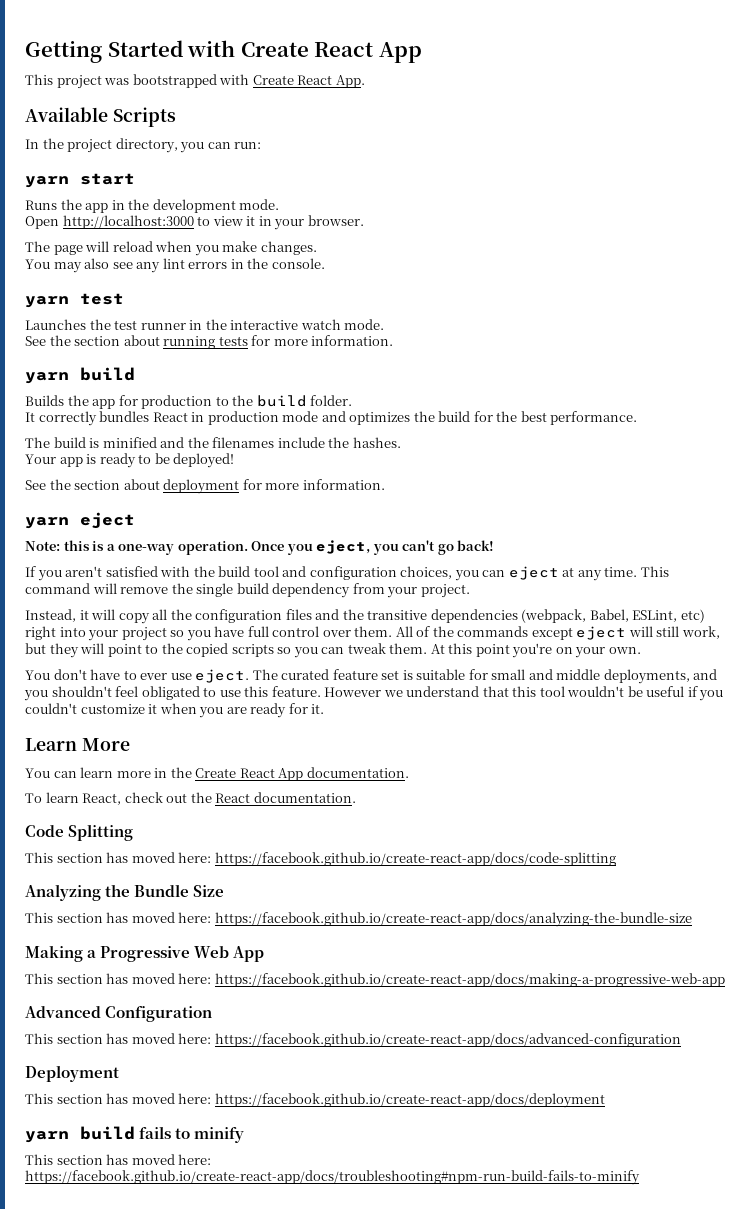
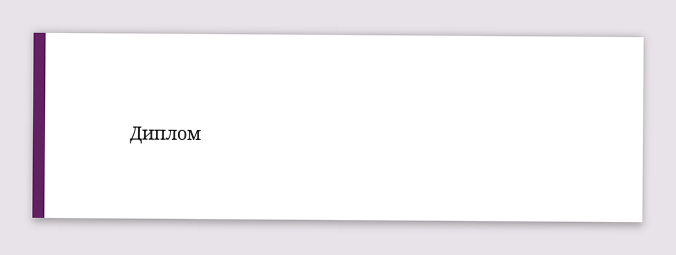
- Getting Started with Create React App
- This project was bootstrapped with Create React App.
- Available Scripts
- In the project directory, you can run:
- yarn start
- Runs the app in the development mode.
- Open http://localhost:3000 to view it in your browser.
- The page will reload when you make changes.
- You may also see any lint errors in the console.
- yarn test
- Launches the test runner in the interactive watch mode.
- See the section about running tests for more information.
- yarn build
- Builds the app for production to the build folder.
- It correctly bundles React in production mode and optimizes the build for the best performance.
- The build is minified and the filenames include the hashes.
- Your app is ready to be deployed!
- See the section about deployment for more information.
- yarn eject
- Note: this is a one-way operation. Once you eject, you can't go back!
- If you aren't satisfied with the build tool and configuration choices, you can eject at any time. This command will remove the single build dependency from your project.
- Instead, it will copy all the configuration files and the transitive dependencies (webpack, Babel, ESLint, etc) right into your project so you have full control over them. All of the commands except eject will still work, but they will point to the copied scripts so you can tweak them. At this point you're on your own.
- You don't have to ever use eject. The curated feature set is suitable for small and middle deployments, and you shouldn't feel obligated to use this feature. However we understand that this tool wouldn't be useful if you couldn't customize it when you are ready for it.
- Learn More
- You can learn more in the Create React App documentation.
- To learn React, check out the React documentation.
- Code Splitting
- This section has moved here: https://facebook.github.io/create-react-app/docs/code-splitting
- Analyzing the Bundle Size
- This section has moved here: https://facebook.github.io/create-react-app/docs/analyzing-the-bundle-size
- Making a Progressive Web App
- This section has moved here: https://facebook.github.io/create-react-app/docs/making-a-progressive-web-app
- Advanced Configuration
- This section has moved here: https://facebook.github.io/create-react-app/docs/advanced-configuration
- Deployment
- This section has moved here: https://facebook.github.io/create-react-app/docs/deployment
- yarn build fails to minify
- This section has moved here: https://facebook.github.io/create-react-app/docs/troubleshooting#npm-run-build-fails-to-minify
+ Диплом

